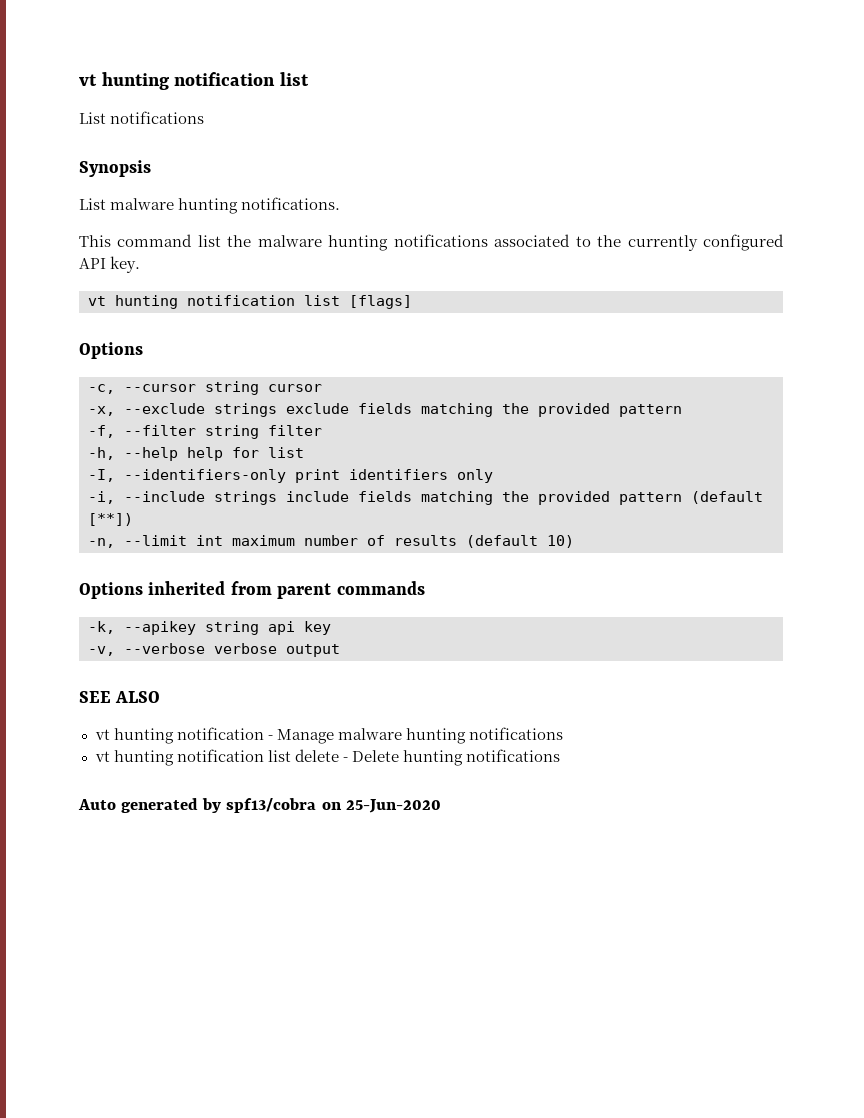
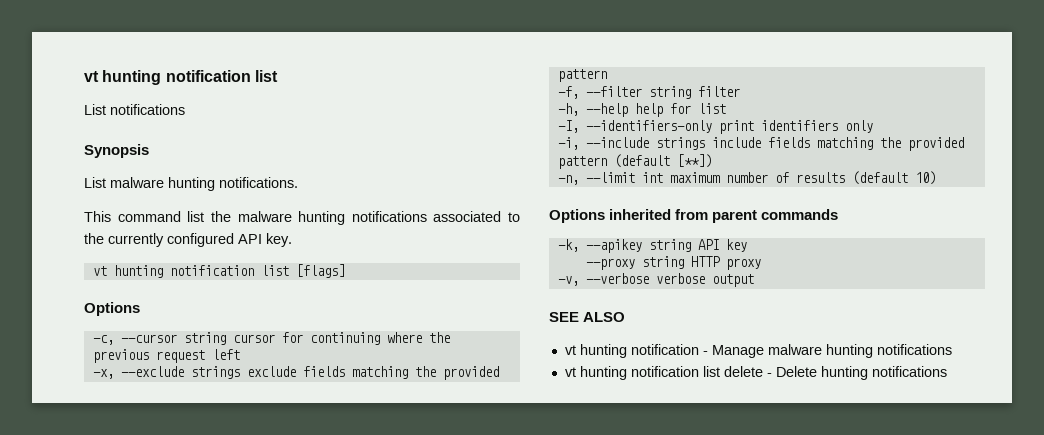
- -c, --cursor string cursor
+ -c, --cursor string cursor for continuing where the previous request left
- -k, --apikey string api key
+ -k, --apikey string API key
+ --proxy string HTTP proxy
- Auto generated by spf13/cobra on 25-Jun-2020

